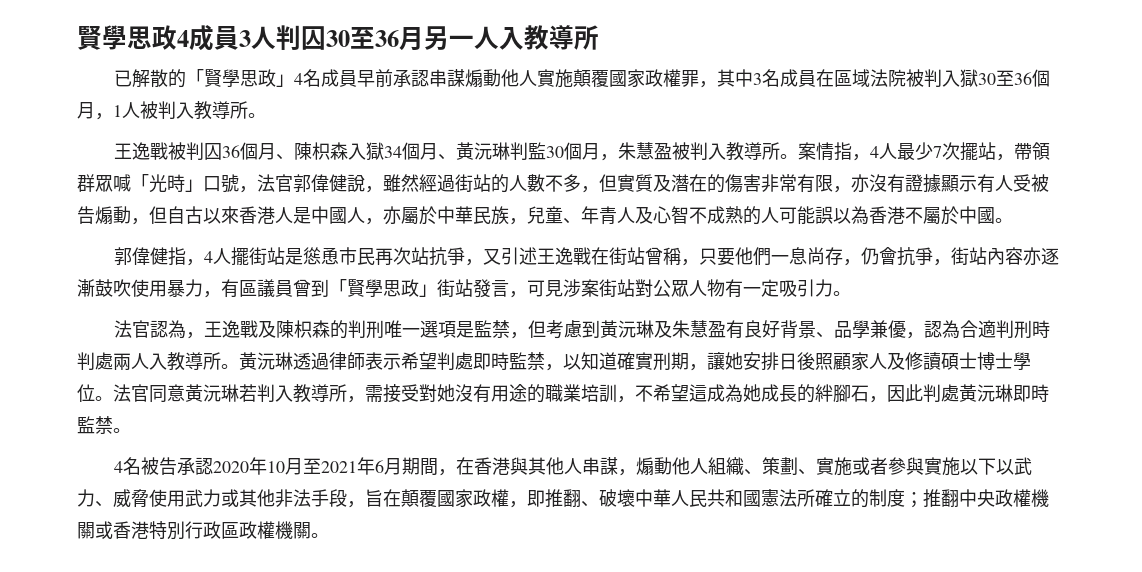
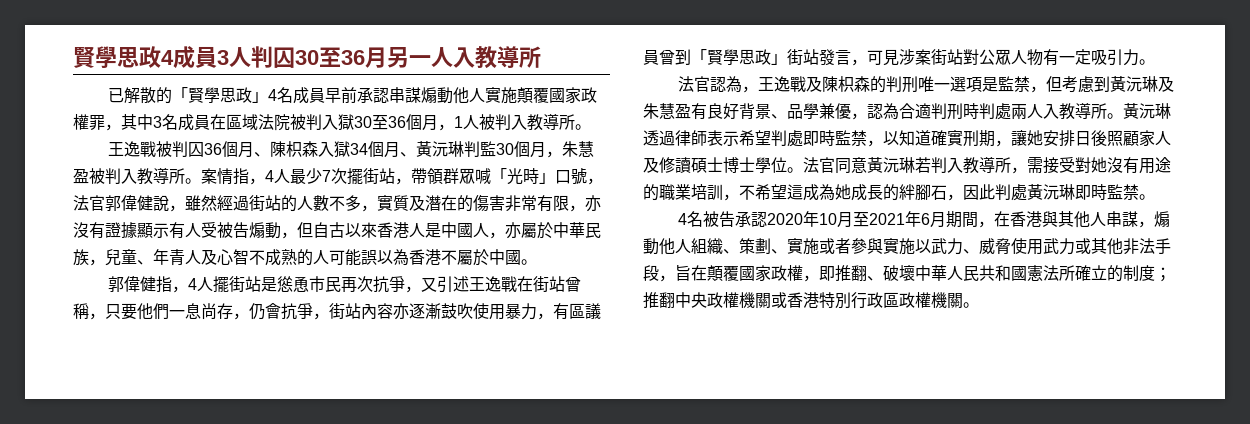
- 案情指，4人最少7次擺站，帶領群眾喊「光時」口號，法官郭偉健說，雖然經過街站的人數不多，但實質及潛在的傷害非常有限，亦沒有證據顯示有人受被告煽動，但自古以來香港人是中國人，亦屬於中華民族，兒童、年青人及心智不成熟的人可能誤以為香港不屬於中國。
+ 案情指，4人最少7次擺街站，帶領群眾喊「光時」口號，法官郭偉健說，雖然經過街站的人數不多，實質及潛在的傷害非常有限，亦沒有證據顯示有人受被告煽動，但自古以來香港人是中國人，亦屬於中華民族，兒童、年青人及心智不成熟的人可能誤以為香港不屬於中國。
- 郭偉健指，4人擺街站是慫恿市民再次站抗爭，又引述王逸戰在街站曾稱，只要他們一息尚存，仍會抗爭，街站內容亦逐漸鼓吹使用暴力，有區議員曾到「賢學思政」街站發言，可見涉案街站對公眾人物有一定吸引力。
+ 郭偉健指，4人擺街站是慫恿市民再次抗爭，又引述王逸戰在街站曾稱，只要他們一息尚存，仍會抗爭，街站內容亦逐漸鼓吹使用暴力，有區議員曾到「賢學思政」街站發言，可見涉案街站對公眾人物有一定吸引力。
- 4名被告承認2020年10月至2021年6月期間，在香港與其他人串謀，煽動他人組織、策劃、實施或者參與實施以下以武力、威脅使用武力或其他非法手段，旨在顛覆國家政權，即推翻、破壞中華人民共和國憲法所確立的制度；
+ 4名被告承認2020年10月至2021年6月期間，在香港與其他人串謀，煽動他人組織、策劃、實施或者參與實施以武力、威脅使用武力或其他非法手段，旨在顛覆國家政權，即推翻、破壞中華人民共和國憲法所確立的制度；

